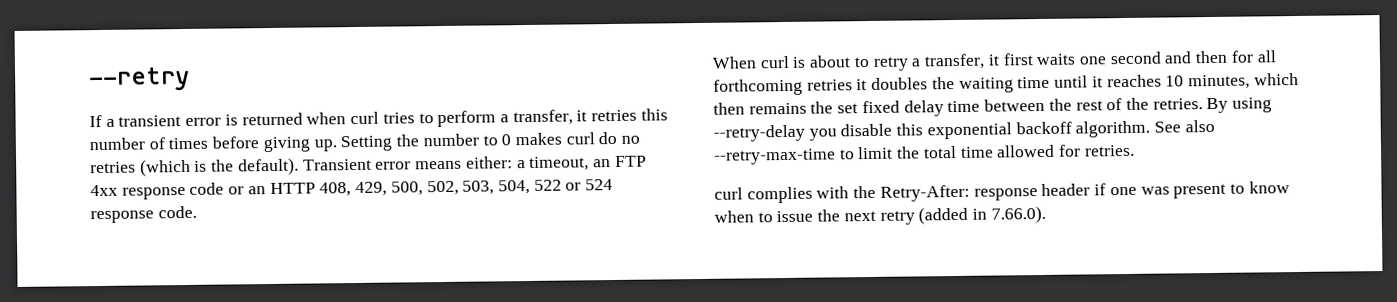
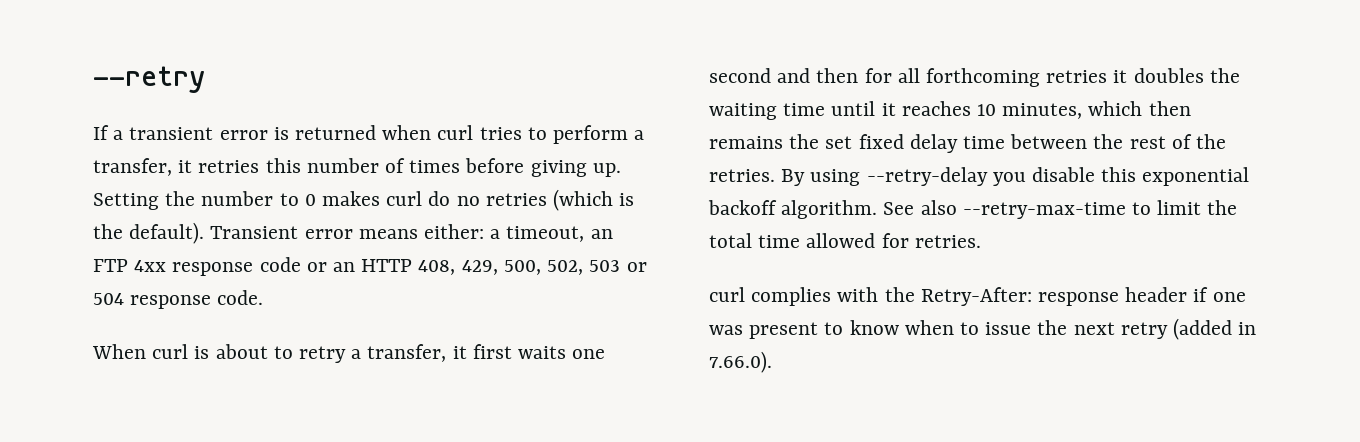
- Transient error means either: a timeout, an FTP 4xx response code or an HTTP 408, 429, 500, 502, 503, 504, 522 or 524 response code.
+ Transient error means either: a timeout, an FTP 4xx response code or an HTTP 408, 429, 500, 502, 503 or 504 response code.

